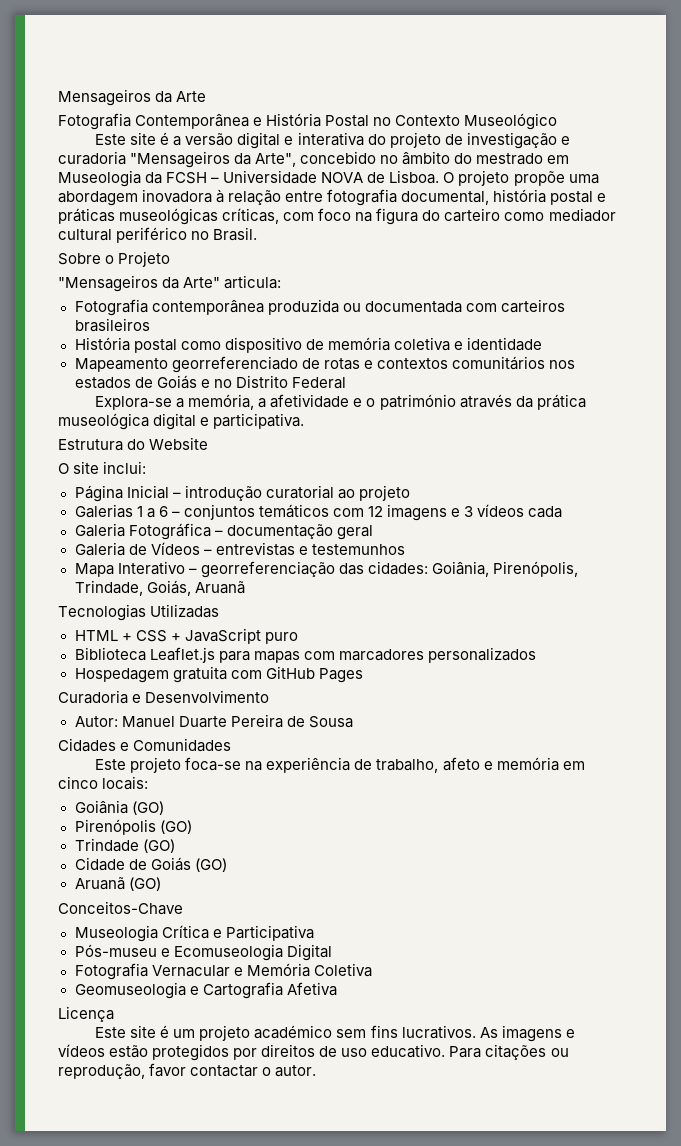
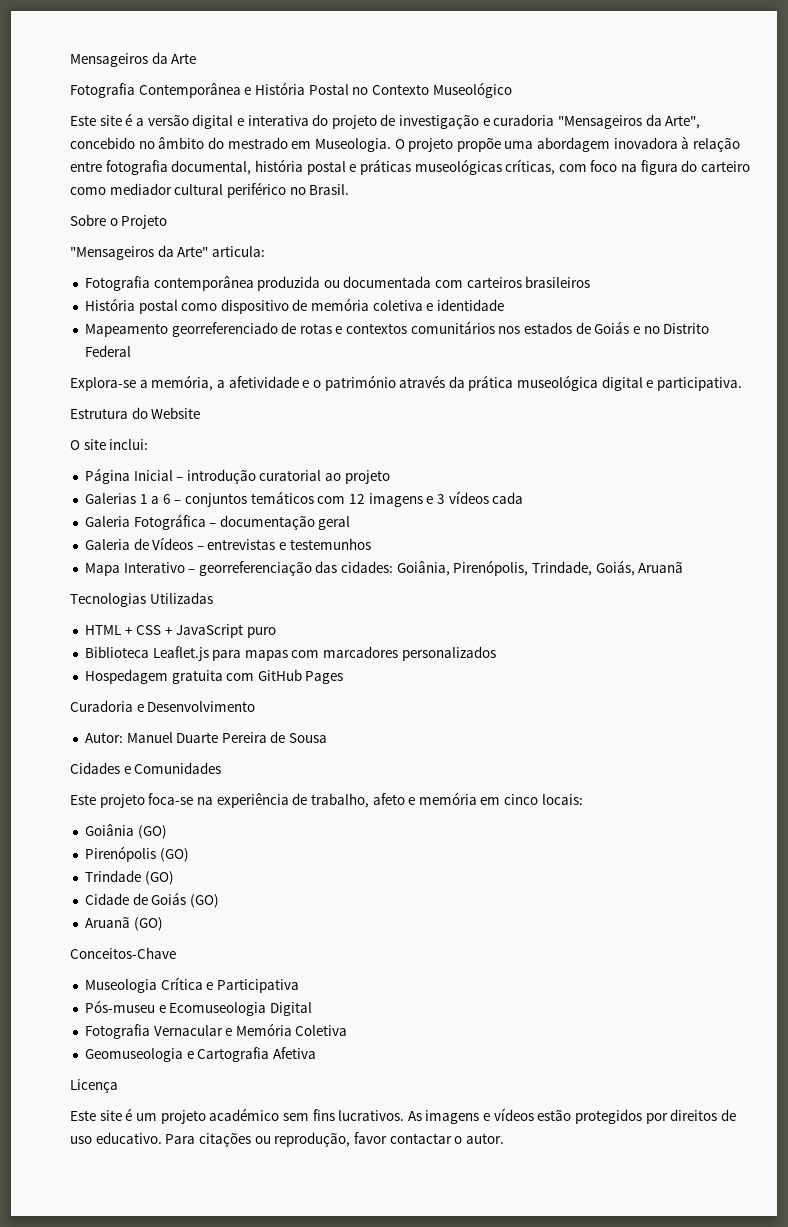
- Este site é a versão digital e interativa do projeto de investigação e curadoria "Mensageiros da Arte", concebido no âmbito do mestrado em Museologia da FCSH – Universidade NOVA de Lisboa.
+ Este site é a versão digital e interativa do projeto de investigação e curadoria "Mensageiros da Arte", concebido no âmbito do mestrado em Museologia.

